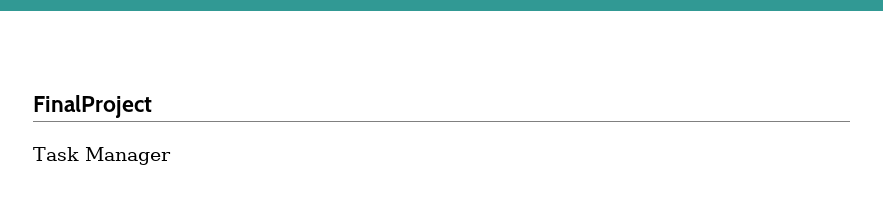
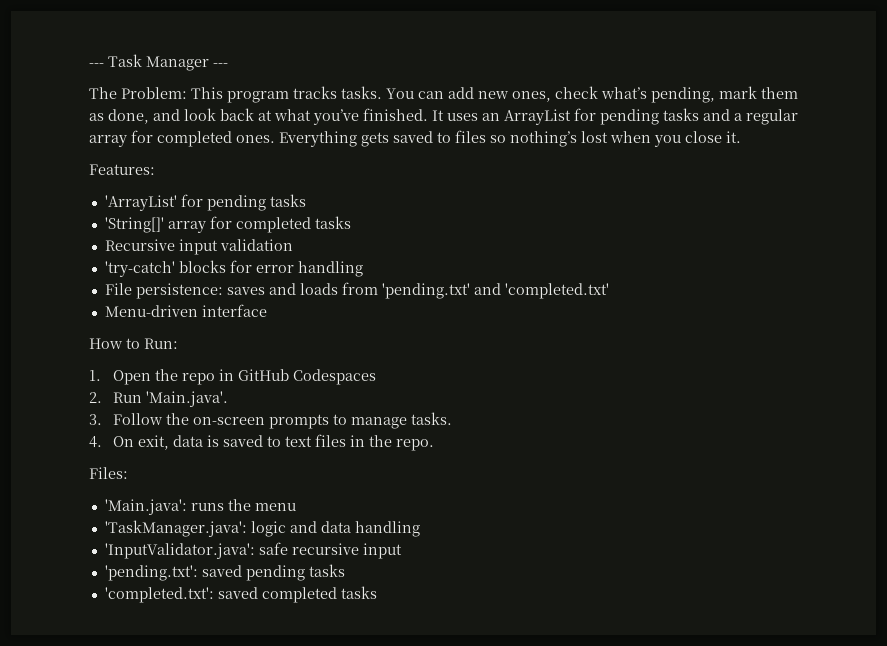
- FinalProject
- Task Manager
+ --- Task Manager ---
+ The Problem: This program tracks tasks. You can add new ones, check what’s pending, mark them as done, and look back at what you’ve finished. It uses an ArrayList for pending tasks and a regular array for completed ones. Everything gets saved to files so nothing’s lost when you close it.
+ Features:
+ 'ArrayList' for pending tasks
+ 'String[]' array for completed tasks
+ Recursive input validation
+ 'try-catch' blocks for error handling
+ File persistence: saves and loads from 'pending.txt' and 'completed.txt'
+ Menu-driven interface
+ How to Run:
+ 1. Open the repo in GitHub Codespaces
+ 2. Run 'Main.java'.
+ 3. Follow the on-screen prompts to manage tasks.
+ 4. On exit, data is saved to text files in the repo.
+ Files:
+ 'Main.java': runs the menu
+ 'TaskManager.java': logic and data handling
+ 'InputValidator.java': safe recursive input
+ 'pending.txt': saved pending tasks
+ 'completed.txt': saved completed tasks

